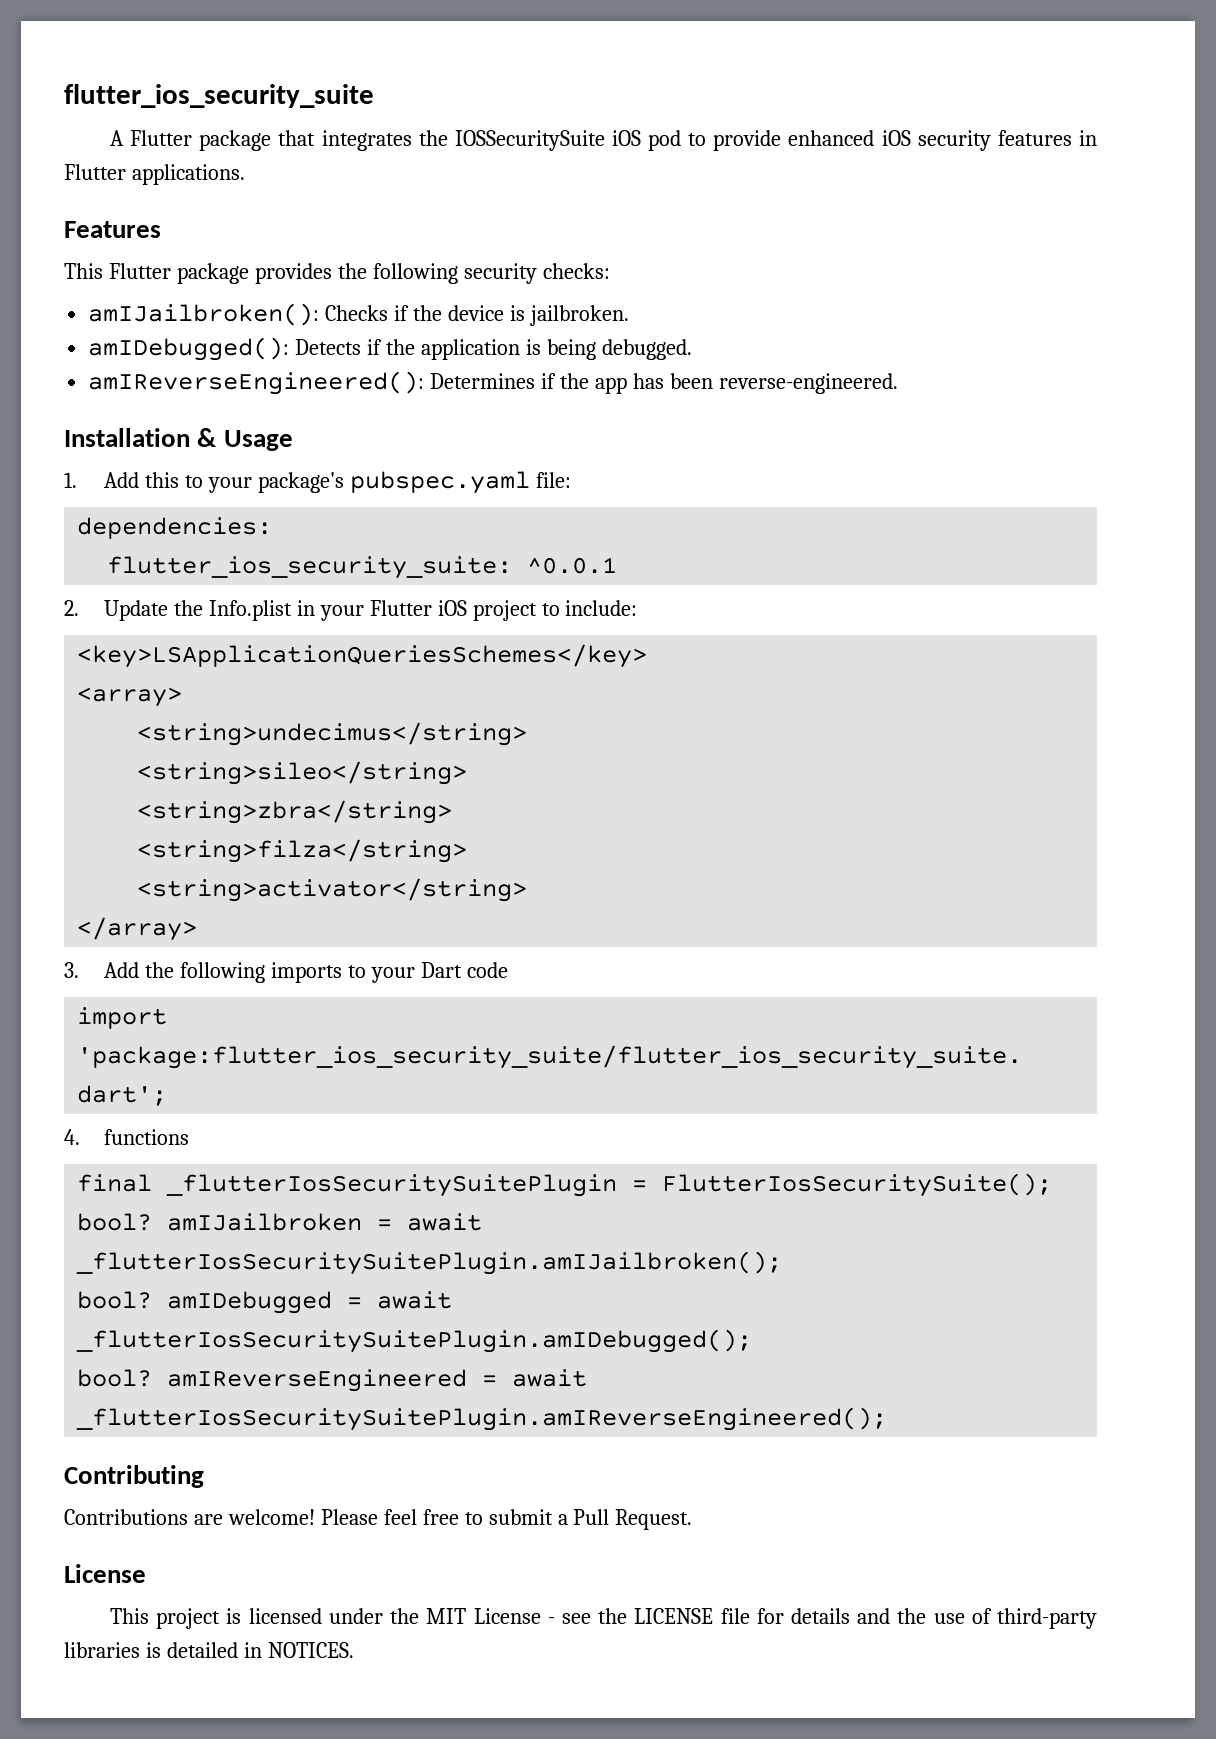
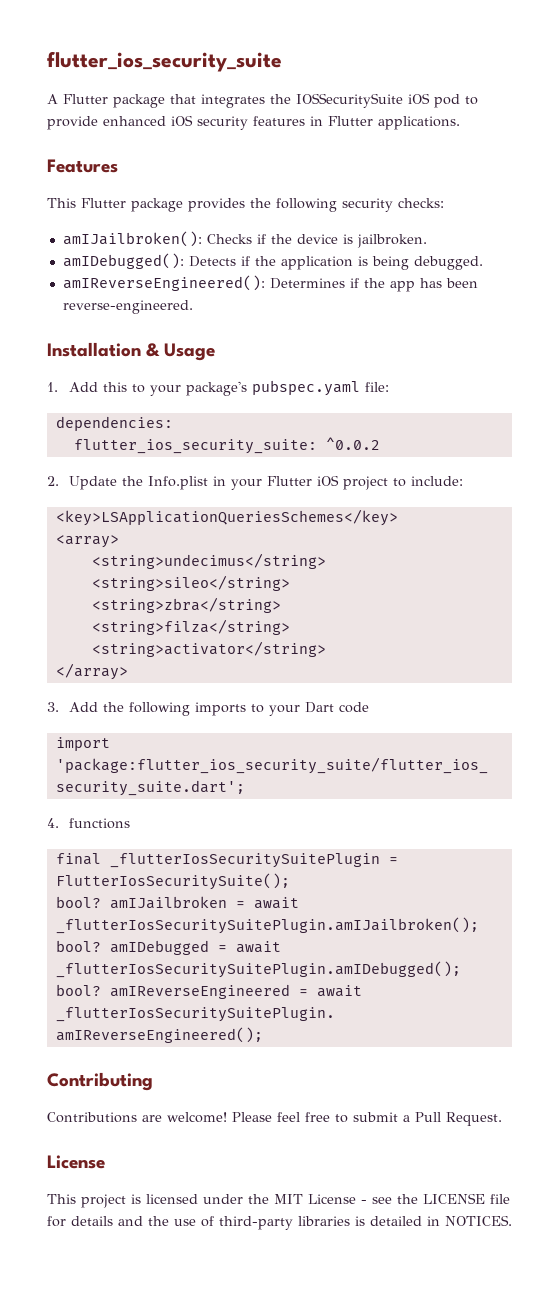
- flutter_ios_security_suite: ^0.0.1
+ flutter_ios_security_suite: ^0.0.2

